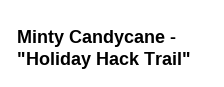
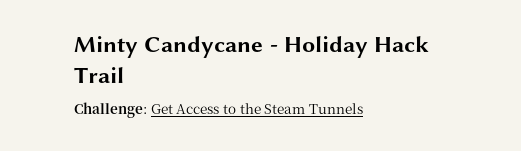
- Minty Candycane - "Holiday Hack Trail"
+ Minty Candycane - Holiday Hack Trail
+ Challenge: Get Access to the Steam Tunnels

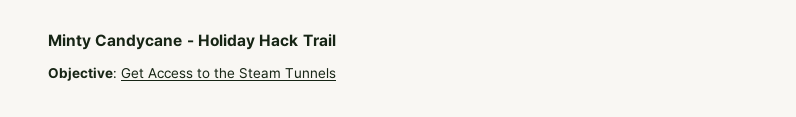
- Challenge: Get Access to the Steam Tunnels
+ Objective: Get Access to the Steam Tunnels

